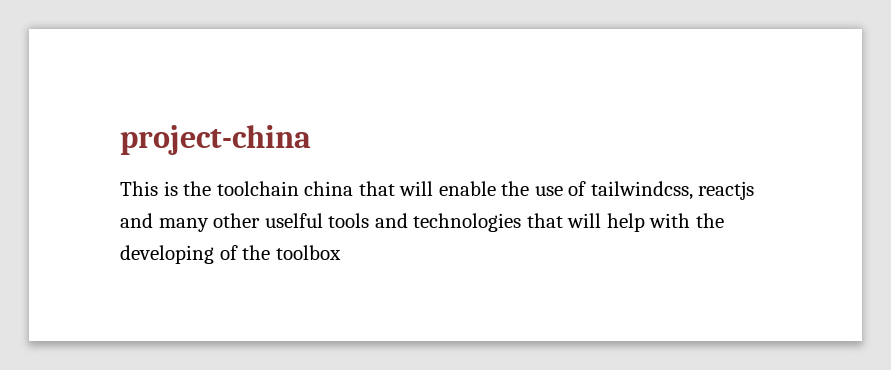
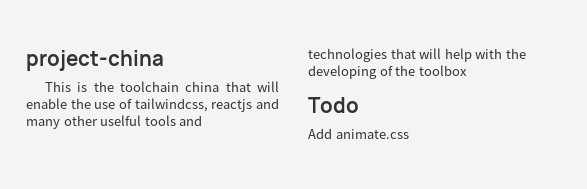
+ Todo
+ Add animate.css

